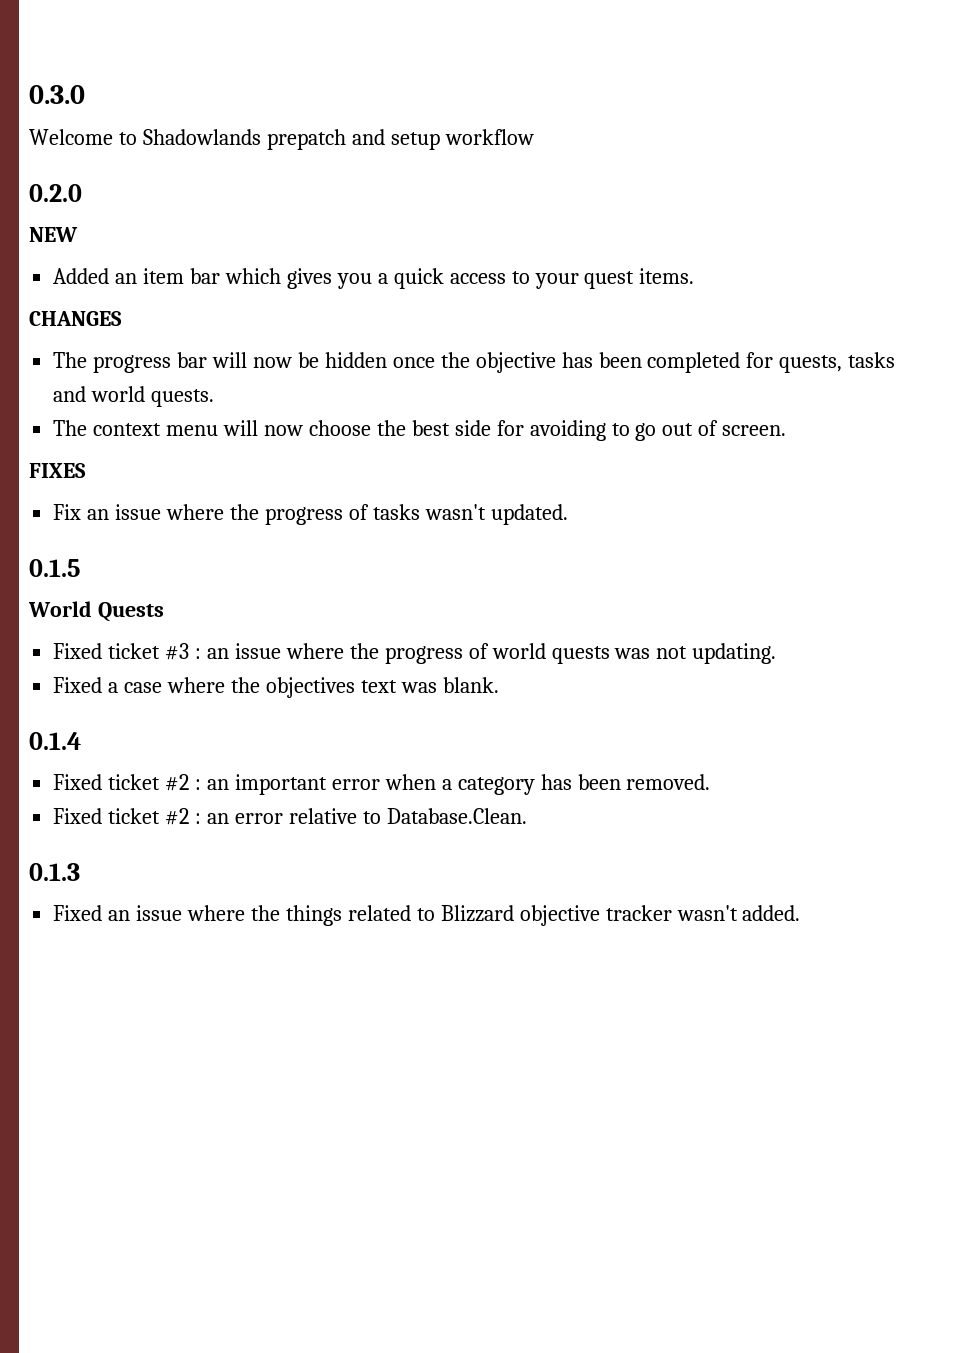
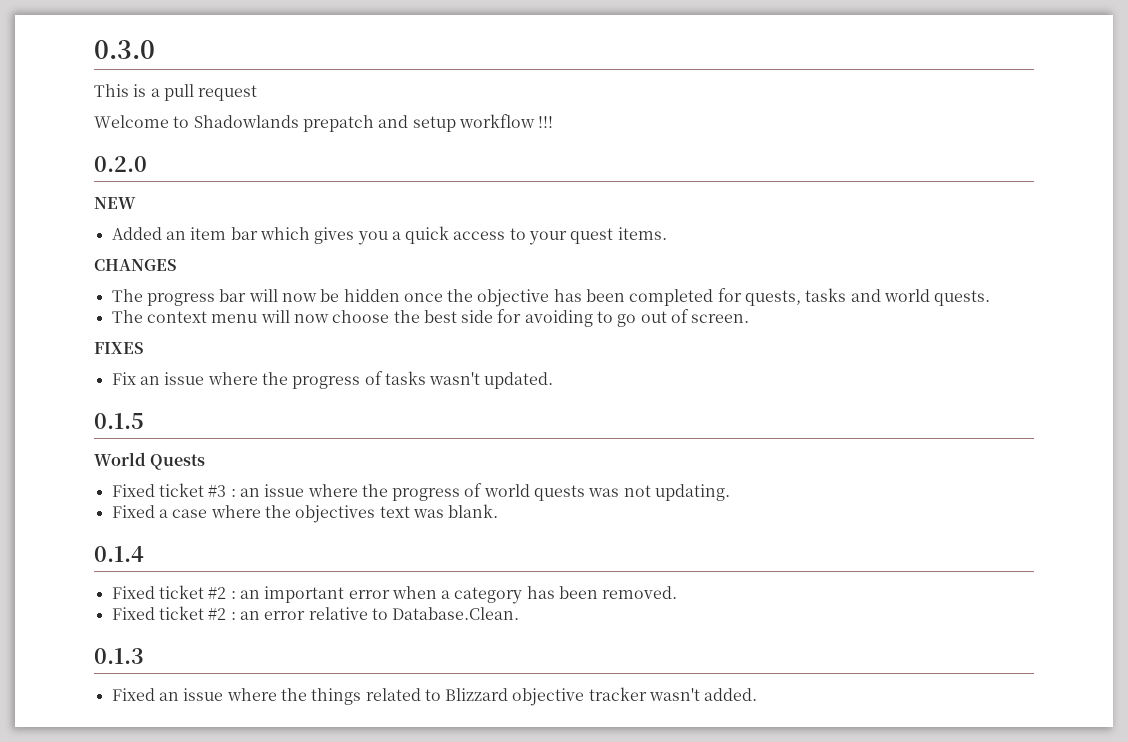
+ This is a pull request
- Welcome to Shadowlands prepatch and setup workflow
+ Welcome to Shadowlands prepatch and setup workflow !!!

